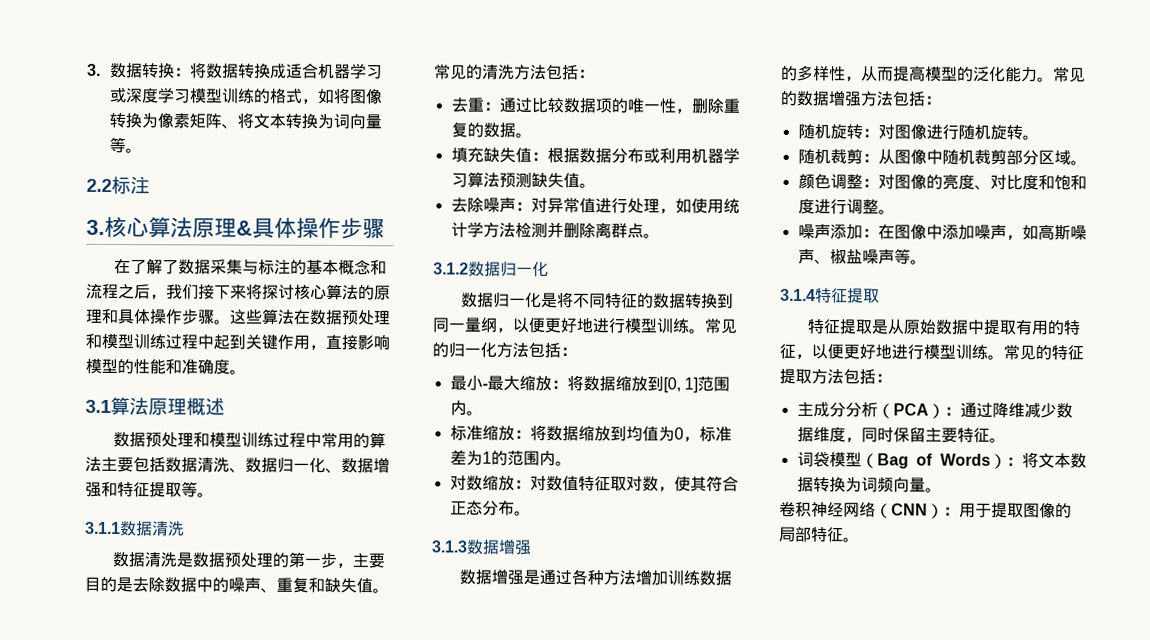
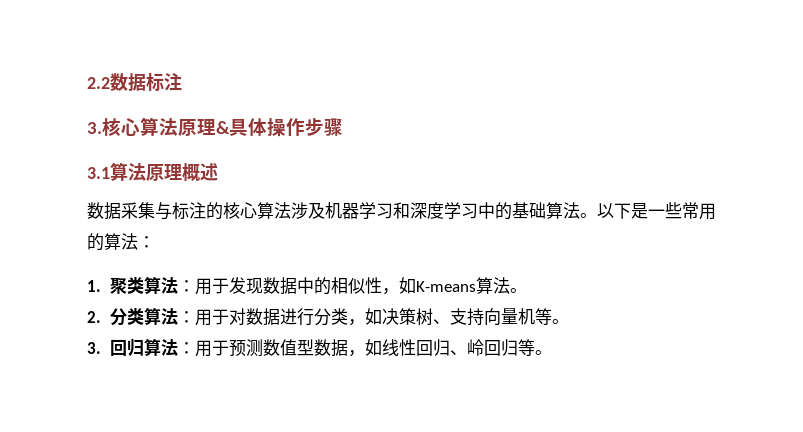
- 3.数据转换：将数据转换成适合机器学习或深度学习模型训练的格式，如将图像转换为像素矩阵、将文本转换为词向量等。
- 2.2标注
+ 2.2数据标注
- 在了解了数据采集与标注的基本概念和流程之后，我们接下来将探讨核心算法的原理和具体操作步骤。这些算法在数据预处理和模型训练过程中起到关键作用，直接影响模型的性能和准确度。
- 数据预处理和模型训练过程中常用的算法主要包括数据清洗、数据归一化、数据增强和特征提取等。
- 3.1.1数据清洗
- 数据清洗是数据预处理的第一步，主要目的是去除数据中的噪声、重复和缺失值。常见的清洗方法包括：
- 去重：通过比较数据项的唯一性，删除重复的数据。
- 填充缺失值：根据数据分布或利用机器学习算法预测缺失值。
- 去除噪声：对异常值进行处理，如使用统计学方法检测并删除离群点。
- 3.1.2数据归一化
- 数据归一化是将不同特征的数据转换到同一量纲，以便更好地进行模型训练。常见的归一化方法包括：
- 最小-最大缩放：将数据缩放到[0, 1]范围内。
- 标准缩放：将数据缩放到均值为0，标准差为1的范围内。
- 对数缩放：对数值特征取对数，使其符合正态分布。
- 3.1.3数据增强
- 数据增强是通过各种方法增加训练数据的多样性，从而提高模型的泛化能力。常见的数据增强方法包括：
- 随机旋转：对图像进行随机旋转。
- 随机裁剪：从图像中随机裁剪部分区域。
- 颜色调整：对图像的亮度、对比度和饱和度进行调整。
- 噪声添加：在图像中添加噪声，如高斯噪声、椒盐噪声等。
- 3.1.4特征提取
- 特征提取是从原始数据中提取有用的特征，以便更好地进行模型训练。常见的特征提取方法包括：
- 主成分分析（PCA）：通过降维减少数据维度，同时保留主要特征。
- 词袋模型（Bag of Words）：将文本数据转换为词频向量。
- 卷积神经网络（CNN）：用于提取图像的局部特征。
+ 数据采集与标注的核心算法涉及机器学习和深度学习中的基础算法。以下是一些常用的算法：
+ 1.聚类算法：用于发现数据中的相似性，如K-means算法。
+ 2.分类算法：用于对数据进行分类，如决策树、支持向量机等。
+ 3.回归算法：用于预测数值型数据，如线性回归、岭回归等。

